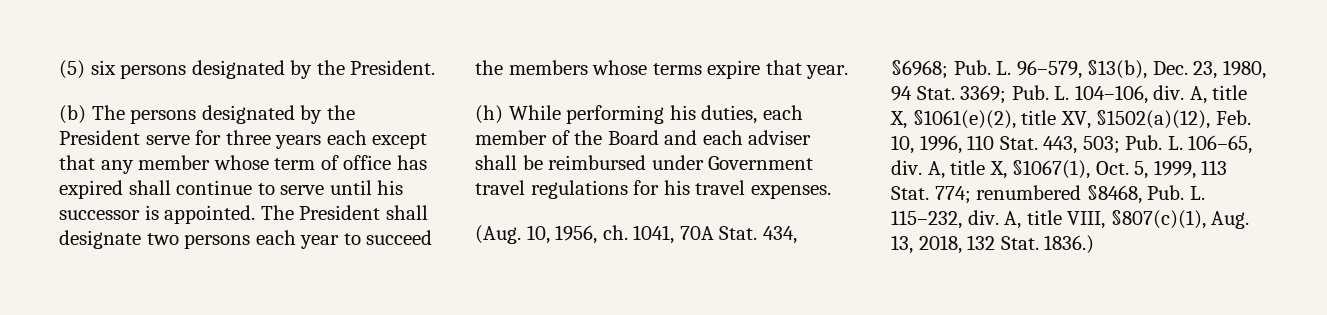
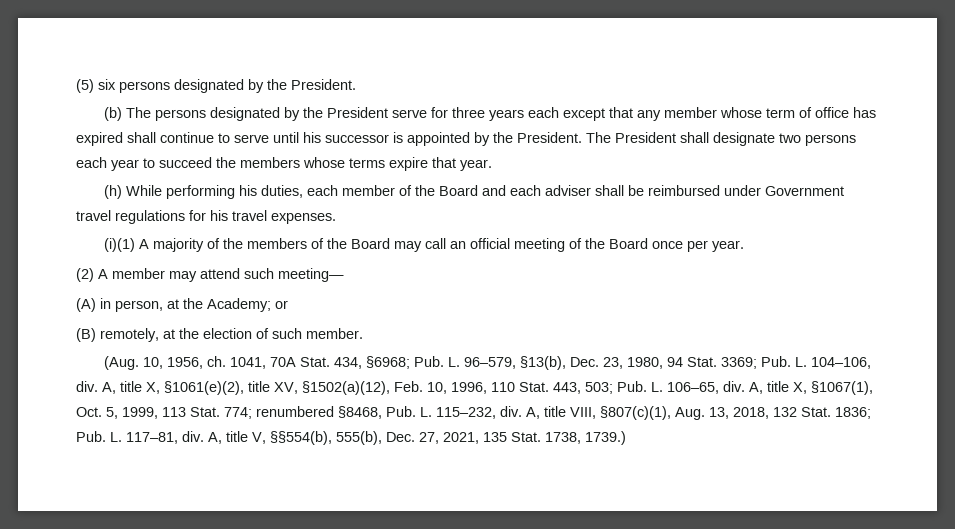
- (b) The persons designated by the President serve for three years each except that any member whose term of office has expired shall continue to serve until his successor is appointed.
+ (b) The persons designated by the President serve for three years each except that any member whose term of office has expired shall continue to serve until his successor is appointed by the President.
+ (i)(1) A majority of the members of the Board may call an official meeting of the Board once per year.
+ (2) A member may attend such meeting—
+ (A) in person, at the Academy; or
+ (B) remotely, at the election of such member.
- 1836.)
+ 1836; Pub. L. 117–81, div. A, title V, §§554(b), 555(b), Dec. 27, 2021, 135 Stat. 1738, 1739.)

